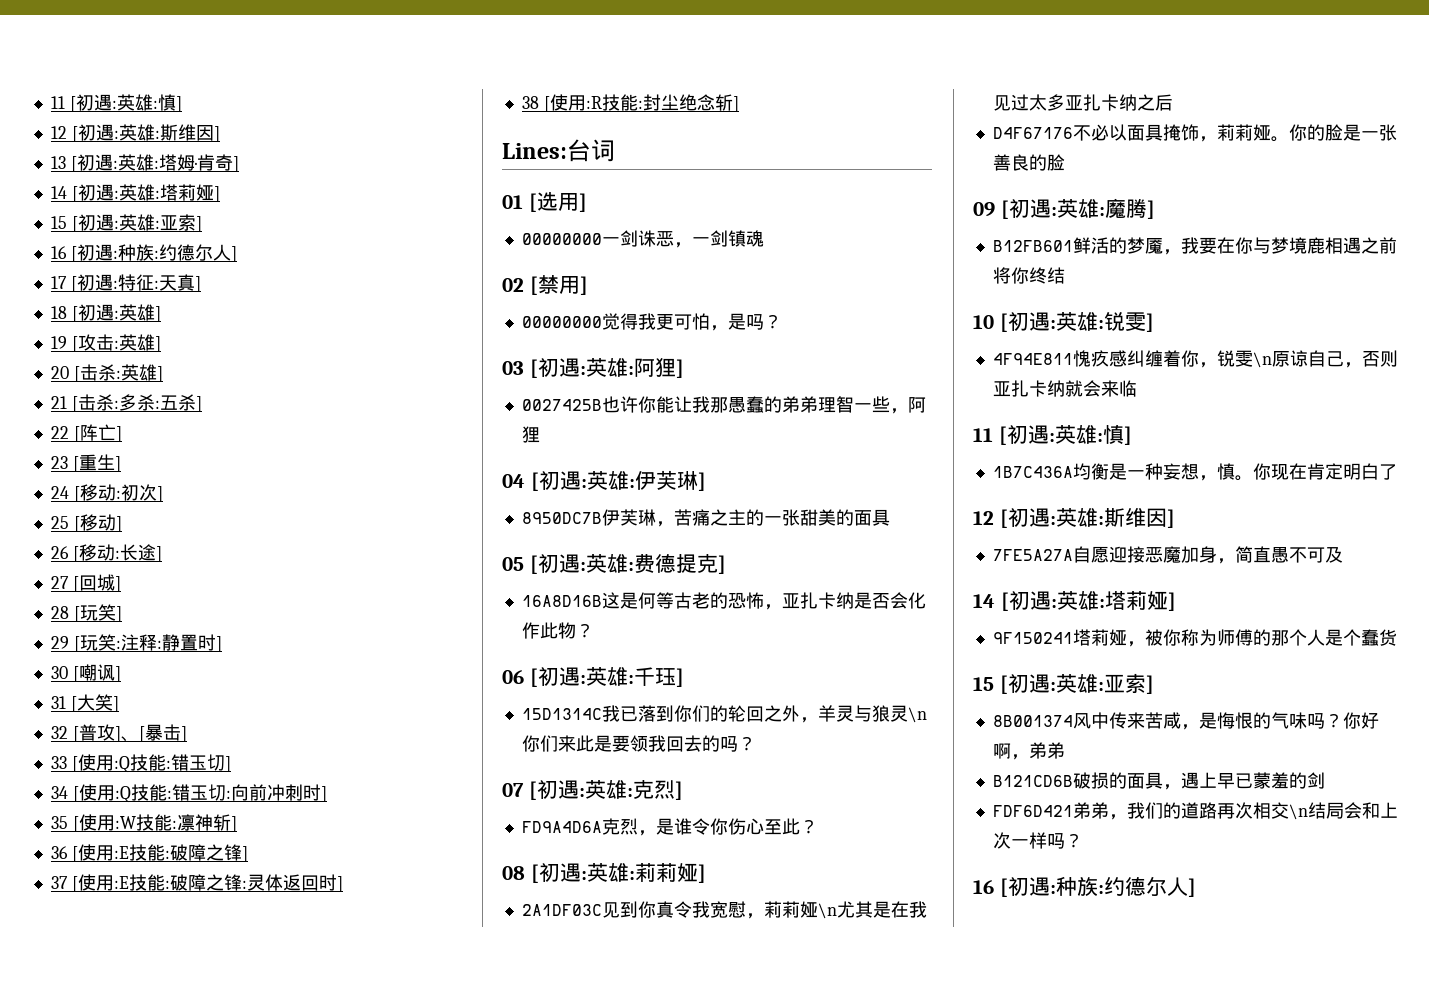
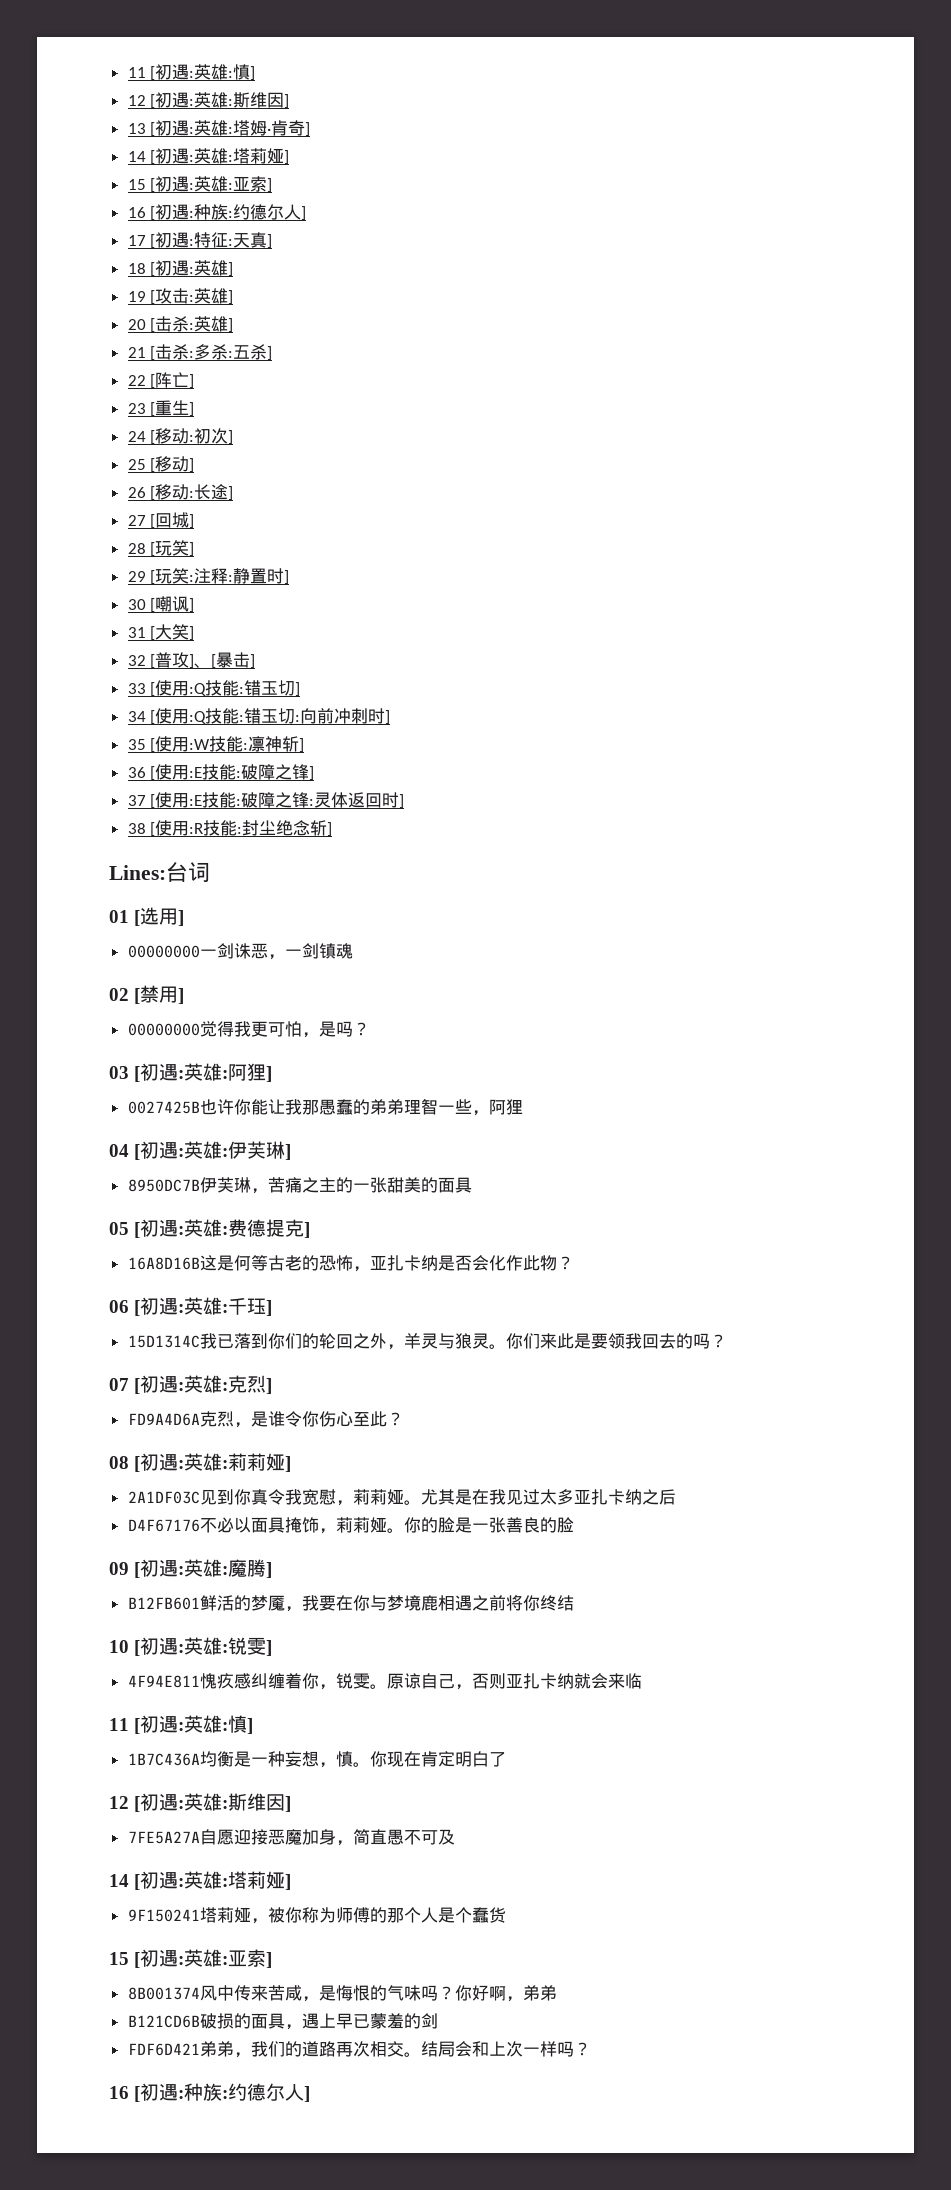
- 15D1314C我已落到你们的轮回之外，羊灵与狼灵\n你们来此是要领我回去的吗？
+ 15D1314C我已落到你们的轮回之外，羊灵与狼灵。你们来此是要领我回去的吗？
- 2A1DF03C见到你真令我宽慰，莉莉娅\n尤其是在我见过太多亚扎卡纳之后
+ 2A1DF03C见到你真令我宽慰，莉莉娅。尤其是在我见过太多亚扎卡纳之后
- 4F94E811愧疚感纠缠着你，锐雯\n原谅自己，否则亚扎卡纳就会来临
+ 4F94E811愧疚感纠缠着你，锐雯。原谅自己，否则亚扎卡纳就会来临
- FDF6D421弟弟，我们的道路再次相交\n结局会和上次一样吗？
+ FDF6D421弟弟，我们的道路再次相交。结局会和上次一样吗？

